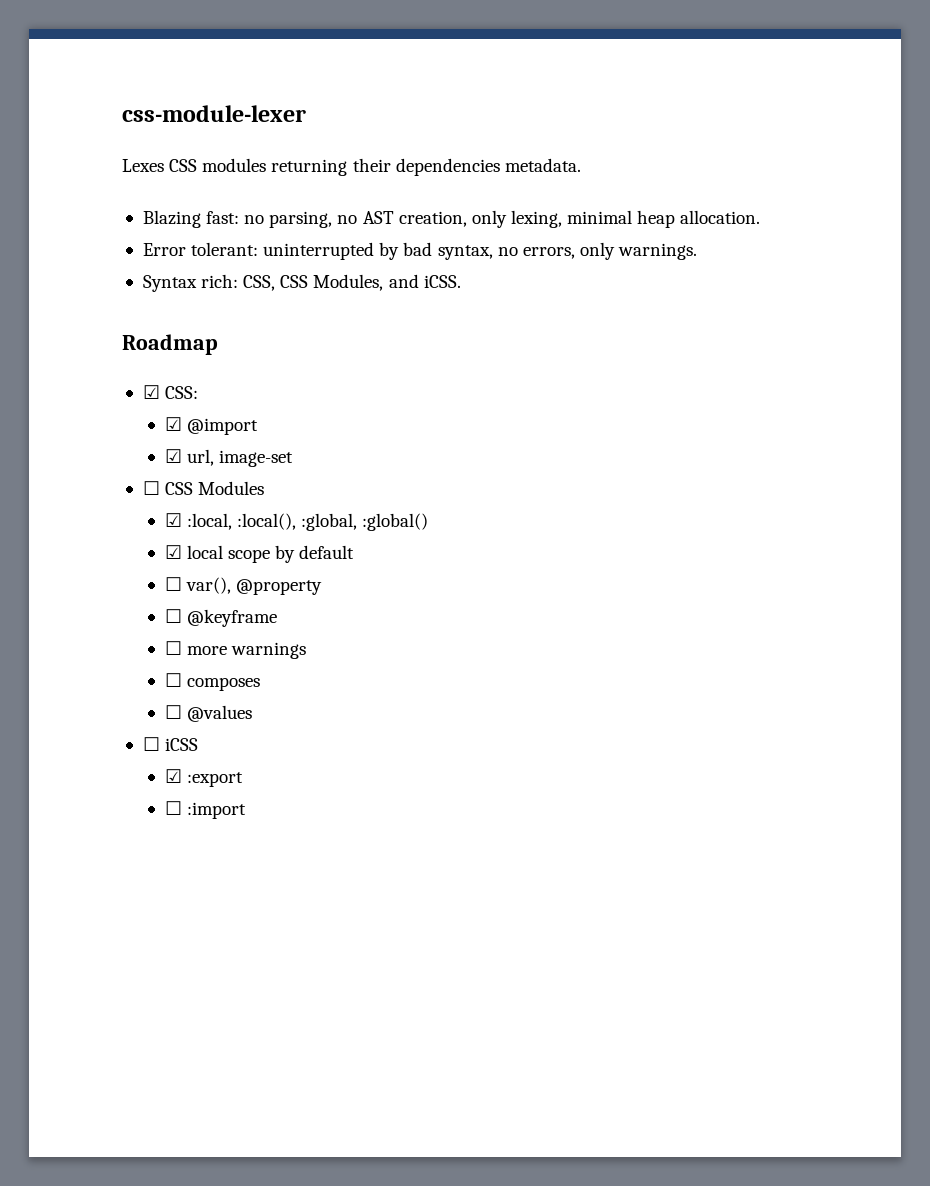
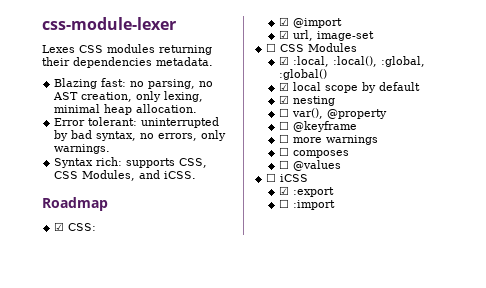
- Syntax rich: CSS, CSS Modules, and iCSS.
+ Syntax rich: supports CSS, CSS Modules, and iCSS.
+ ☑ nesting

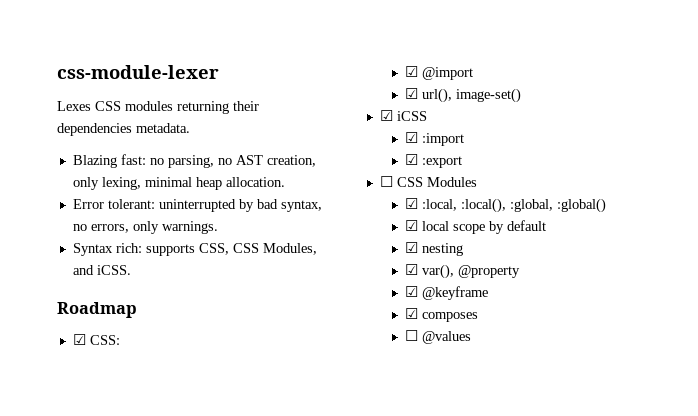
- ☑ url, image-set
+ ☑ url(), image-set()
+ ☑ iCSS
+ ☑ :import
+ ☑ :export
- ☐ var(), @property
+ ☑ var(), @property
- ☐ @keyframe
+ ☑ @keyframe
- ☐ more warnings
- ☐ composes
+ ☑ composes
- ☐ iCSS
- ☑ :export
- ☐ :import

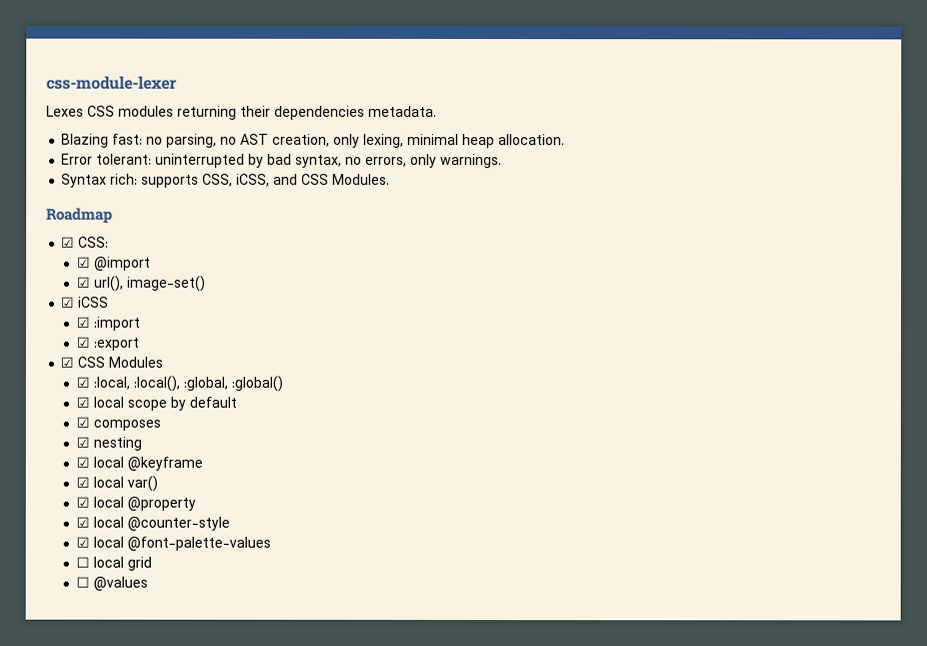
- Syntax rich: supports CSS, CSS Modules, and iCSS.
+ Syntax rich: supports CSS, iCSS, and CSS Modules.
- ☐ CSS Modules
+ ☑ CSS Modules
+ ☑ composes
- ☑ var(), @property
+ ☑ local @keyframe
+ ☑ local var()
+ ☑ local @property
- ☑ @keyframe
- ☑ composes
+ ☑ local @counter-style
+ ☑ local @font-palette-values
+ ☐ local grid

